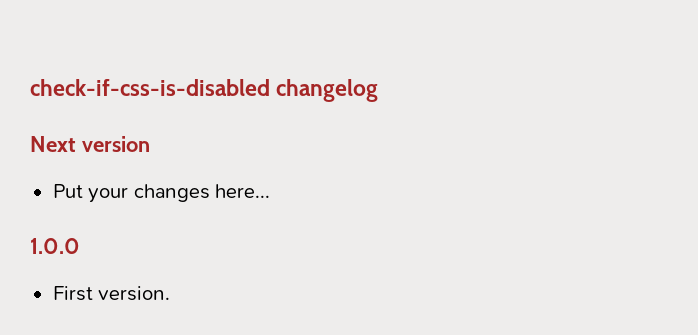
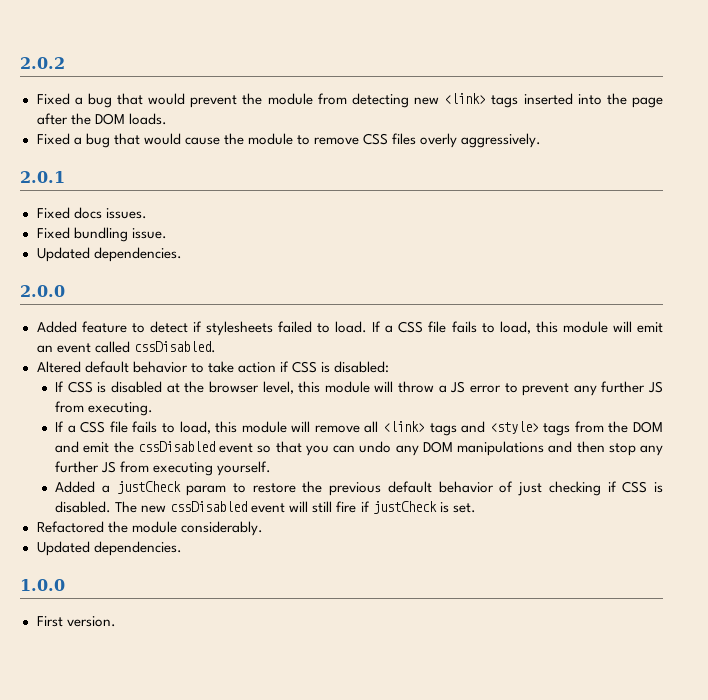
- check-if-css-is-disabled changelog
- Next version
- Put your changes here...
+ 2.0.2
+ Fixed a bug that would prevent the module from detecting new <link> tags inserted into the page after the DOM loads.
+ Fixed a bug that would cause the module to remove CSS files overly aggressively.
+ 2.0.1
+ Fixed docs issues.
+ Fixed bundling issue.
+ Updated dependencies.
+ 2.0.0
+ Added feature to detect if stylesheets failed to load. If a CSS file fails to load, this module will emit an event called cssDisabled.
+ Altered default behavior to take action if CSS is disabled:
+ If CSS is disabled at the browser level, this module will throw a JS error to prevent any further JS from executing.
+ If a CSS file fails to load, this module will remove all <link> tags and <style> tags from the DOM and emit the cssDisabled event so that you can undo any DOM manipulations and then stop any further JS from executing yourself.
+ Added a justCheck param to restore the previous default behavior of just checking if CSS is disabled. The new cssDisabled event will still fire if justCheck is set.
+ Refactored the module considerably.
+ Updated dependencies.

